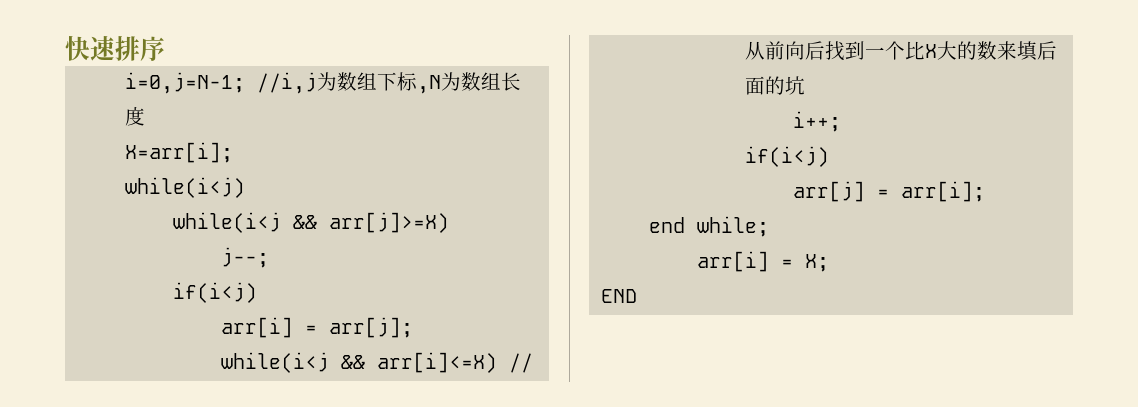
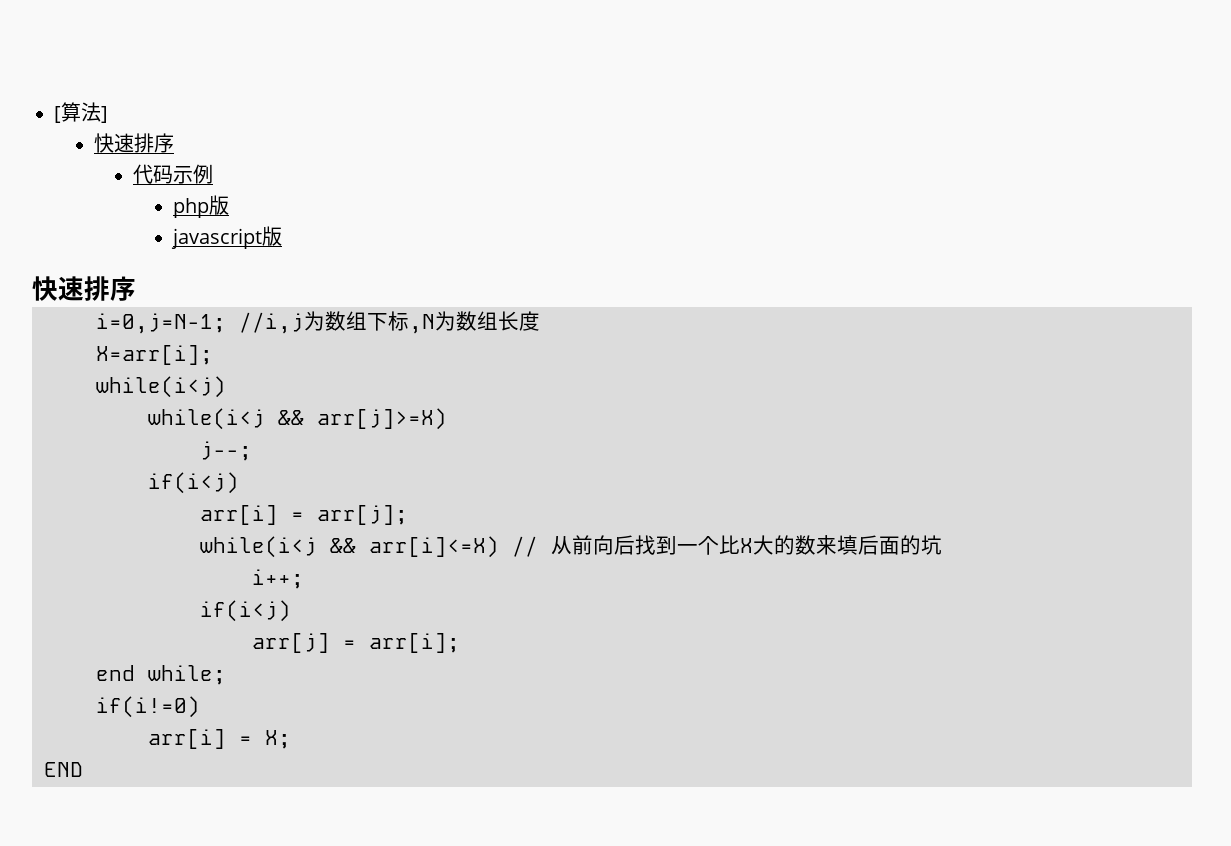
+ [算法]
+ 快速排序
+ 代码示例
+ php版
+ javascript版
+ if(i!=0)

